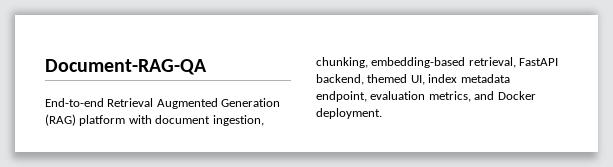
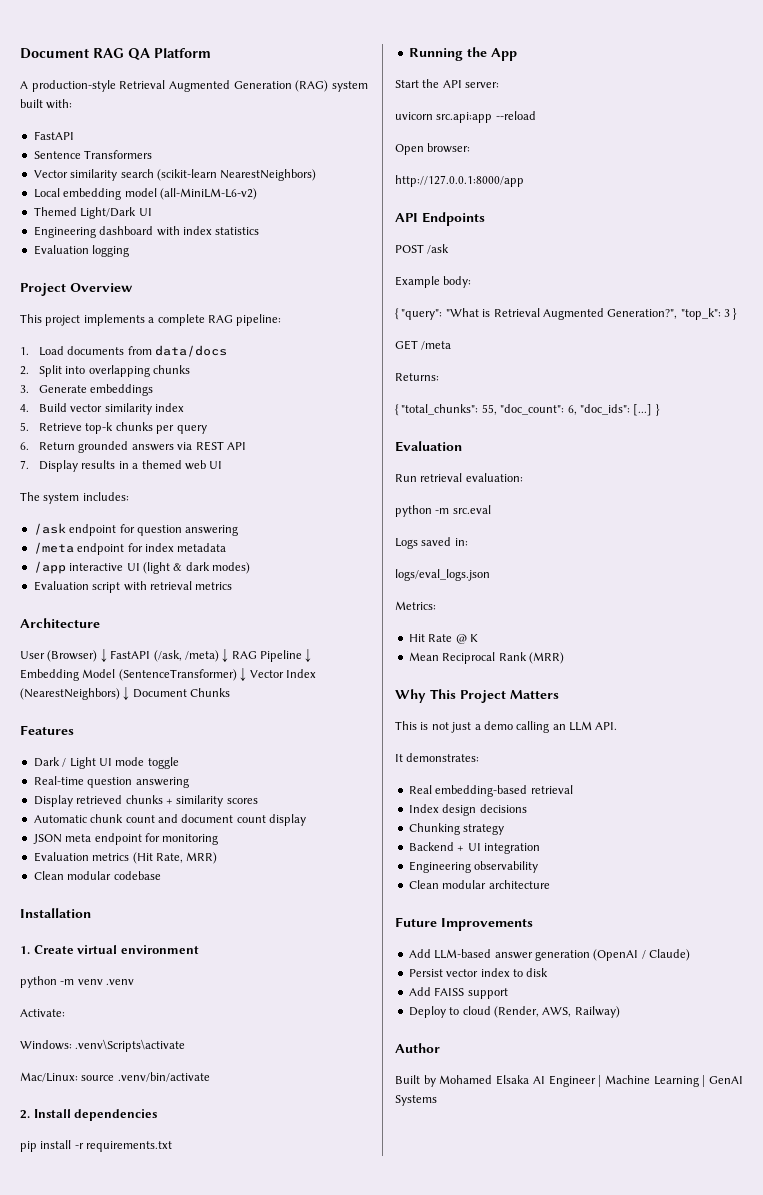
- Document-RAG-QA
- End-to-end Retrieval Augmented Generation (RAG) platform with document ingestion, chunking, embedding-based retrieval, FastAPI backend, themed UI, index metadata endpoint, evaluation metrics, and Docker deployment.
+ Document RAG QA Platform
+ A production-style Retrieval Augmented Generation (RAG) system built with:
+ FastAPI
+ Sentence Transformers
+ Vector similarity search (scikit-learn NearestNeighbors)
+ Local embedding model (all-MiniLM-L6-v2)
+ Themed Light/Dark UI
+ Engineering dashboard with index statistics
+ Evaluation logging
+ Project Overview
+ This project implements a complete RAG pipeline:
+ 1. Load documents from data/docs
+ 2. Split into overlapping chunks
+ 3. Generate embeddings
+ 4. Build vector similarity index
+ 5. Retrieve top-k chunks per query
+ 6. Return grounded answers via REST API
+ 7. Display results in a themed web UI
+ The system includes:
+ /ask endpoint for question answering
+ /meta endpoint for index metadata
+ /app interactive UI (light & dark modes)
+ Evaluation script with retrieval metrics
+ Architecture
+ User (Browser) ↓ FastAPI (/ask, /meta) ↓ RAG Pipeline ↓ Embedding Model (SentenceTransformer) ↓ Vector Index (NearestNeighbors) ↓ Document Chunks
+ Features
+ Dark / Light UI mode toggle
+ Real-time question answering
+ Display retrieved chunks + similarity scores
+ Automatic chunk count and document count display
+ JSON meta endpoint for monitoring
+ Evaluation metrics (Hit Rate, MRR)
+ Clean modular codebase
+ Installation
+ 1. Create virtual environment
+ python -m venv .venv
+ Activate:
+ Windows: .venv\Scripts\activate
+ Mac/Linux: source .venv/bin/activate
+ 2. Install dependencies
+ pip install -r requirements.txt
+ Running the App
+ Start the API server:
+ uvicorn src.api:app --reload
+ Open browser:
+ http://127.0.0.1:8000/app
+ API Endpoints
+ POST /ask
+ Example body:
+ { "query": "What is Retrieval Augmented Generation?", "top_k": 3 }
+ GET /meta
+ Returns:
+ { "total_chunks": 55, "doc_count": 6, "doc_ids": [...] }
+ Evaluation
+ Run retrieval evaluation:
+ python -m src.eval
+ Logs saved in:
+ logs/eval_logs.json
+ Metrics:
+ Hit Rate @ K
+ Mean Reciprocal Rank (MRR)
+ Why This Project Matters
+ This is not just a demo calling an LLM API.
+ It demonstrates:
+ Real embedding-based retrieval
+ Index design decisions
+ Chunking strategy
+ Backend + UI integration
+ Engineering observability
+ Clean modular architecture
+ Future Improvements
+ Add LLM-based answer generation (OpenAI / Claude)
+ Persist vector index to disk
+ Add FAISS support
+ Deploy to cloud (Render, AWS, Railway)
+ Author
+ Built by Mohamed Elsaka AI Engineer | Machine Learning | GenAI Systems

